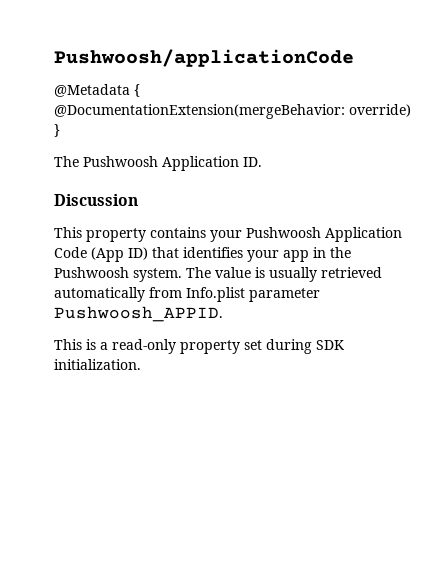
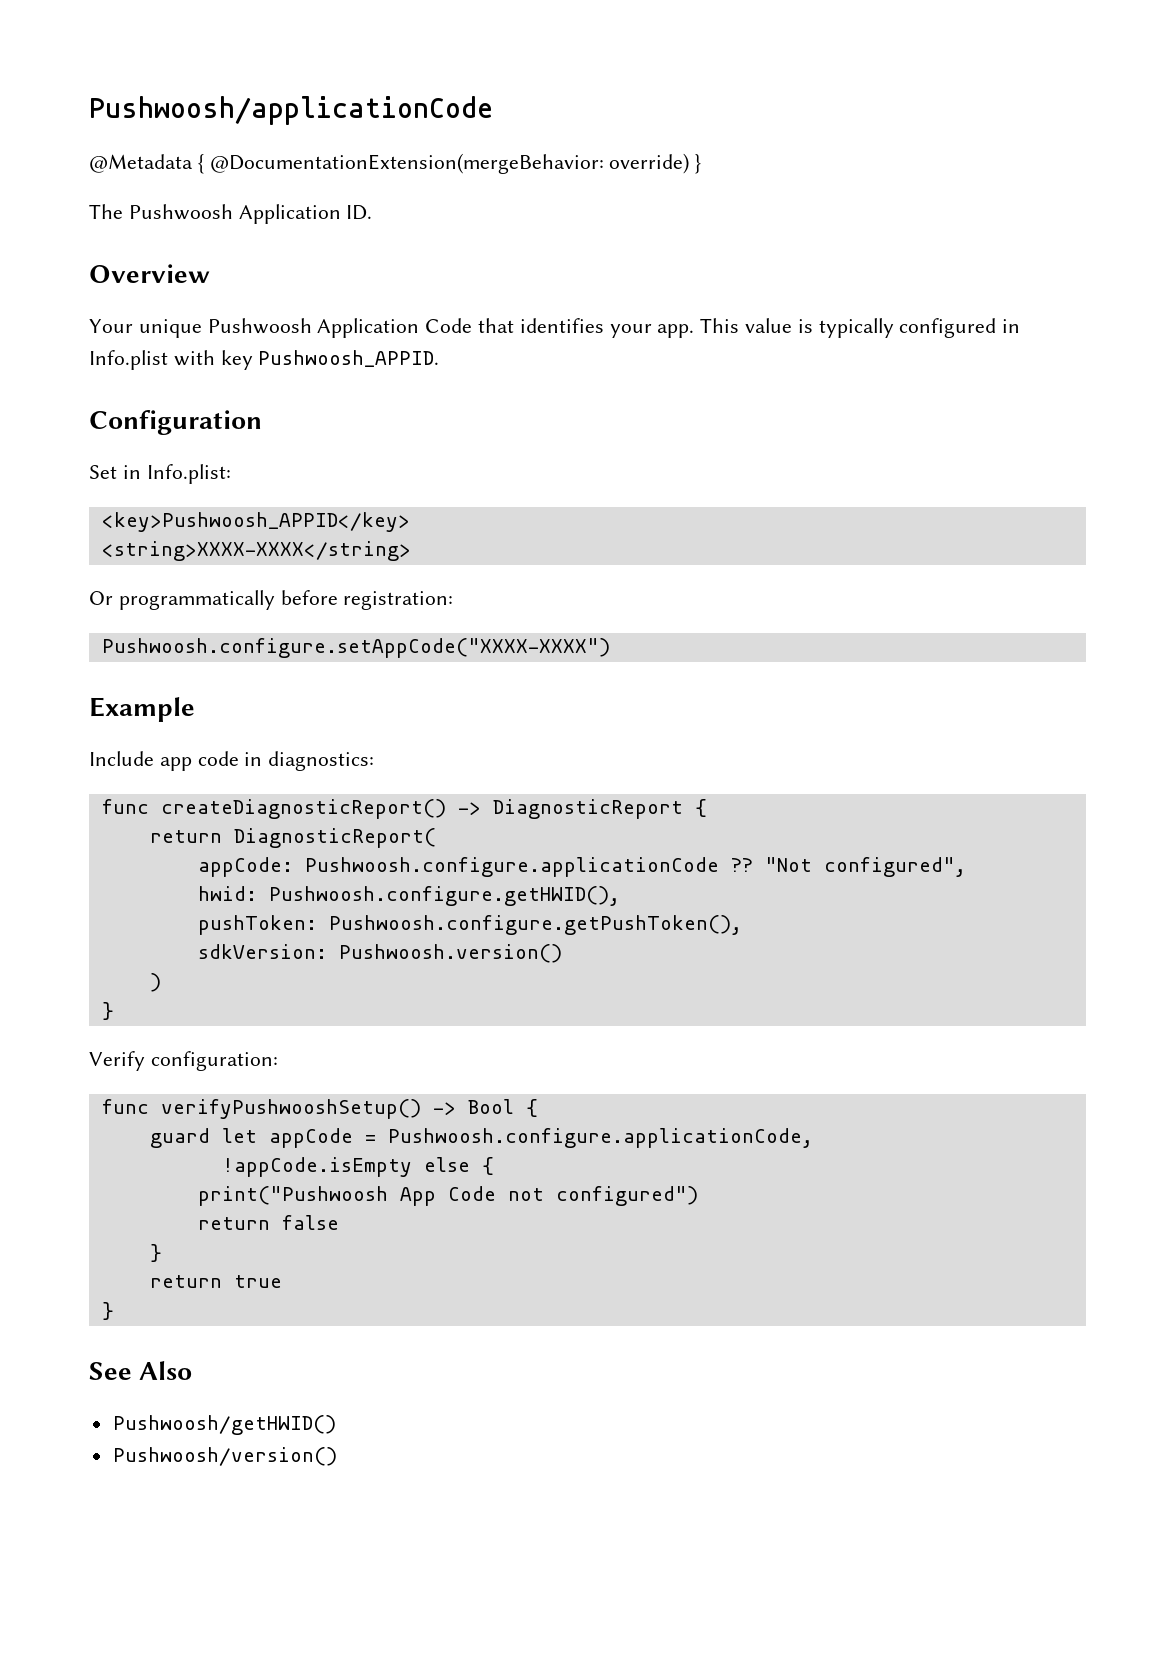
- Discussion
- This property contains your Pushwoosh Application Code (App ID) that identifies your app in the Pushwoosh system. The value is usually retrieved automatically from Info.plist parameter Pushwoosh_APPID.
- This is a read-only property set during SDK initialization.
+ Overview
+ Your unique Pushwoosh Application Code that identifies your app. This value is typically configured in Info.plist with key Pushwoosh_APPID.
+ Configuration
+ Set in Info.plist:
+ <key>Pushwoosh_APPID</key>
+ <string>XXXX-XXXX</string>
+ Or programmatically before registration:
+ Pushwoosh.configure.setAppCode("XXXX-XXXX")
+ Example
+ Include app code in diagnostics:
+ func createDiagnosticReport() -> DiagnosticReport {
+ return DiagnosticReport(
+ appCode: Pushwoosh.configure.applicationCode ?? "Not configured",
+ hwid: Pushwoosh.configure.getHWID(),
+ pushToken: Pushwoosh.configure.getPushToken(),
+ sdkVersion: Pushwoosh.version()
+ )
+ }
+ Verify configuration:
+ func verifyPushwooshSetup() -> Bool {
+ guard let appCode = Pushwoosh.configure.applicationCode,
+ !appCode.isEmpty else {
+ print("Pushwoosh App Code not configured")
+ return false
+ }
+ return true
+ }
+ See Also
+ Pushwoosh/getHWID()
+ Pushwoosh/version()

